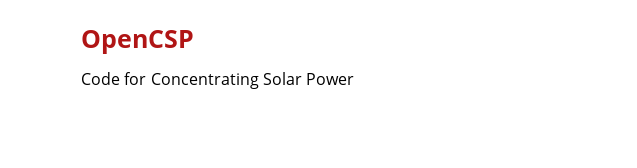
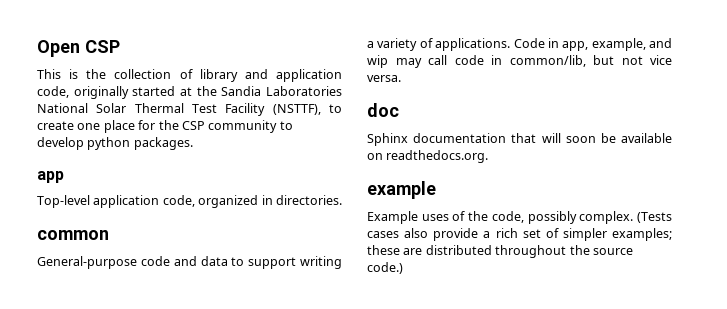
- OpenCSP
- Code for Concentrating Solar Power
+ Open CSP
+ This is the collection of library and application code, originally started at the Sandia Laboratories National Solar Thermal Test Facility (NSTTF), to create one place for the CSP community to develop python packages.
+ app
+ Top-level application code, organized in directories.
+ common
+ General-purpose code and data to support writing a variety of applications. Code in app, example, and wip may call code in common/lib, but not vice versa.
+ doc
+ Sphinx documentation that will soon be available on readthedocs.org.
+ example
+ Example uses of the code, possibly complex. (Tests cases also provide a rich set of simpler examples; these are distributed throughout the source code.)

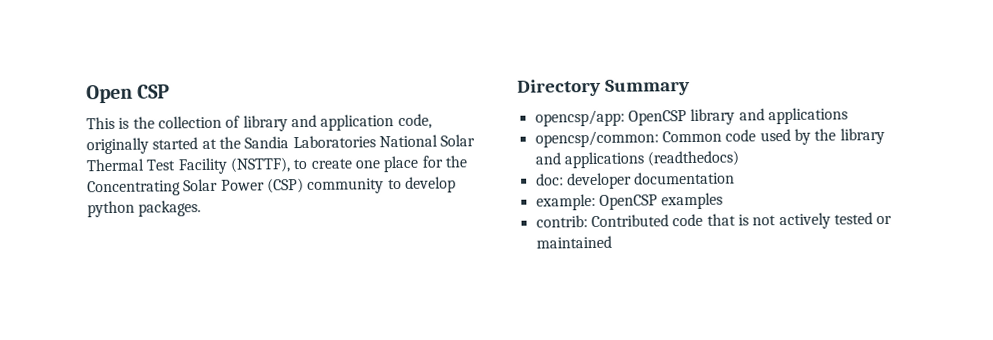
- This is the collection of library and application code, originally started at the Sandia Laboratories National Solar Thermal Test Facility (NSTTF), to create one place for the CSP community to develop python packages.
+ This is the collection of library and application code, originally started at the Sandia Laboratories National Solar Thermal Test Facility (NSTTF), to create one place for the Concentrating Solar Power (CSP) community to develop python packages.
- app
- Top-level application code, organized in directories.
- common
- General-purpose code and data to support writing a variety of applications. Code in app, example, and wip may call code in common/lib, but not vice versa.
- doc
- Sphinx documentation that will soon be available on readthedocs.org.
- example
- Example uses of the code, possibly complex. (Tests cases also provide a rich set of simpler examples; these are distributed throughout the source code.)
+ Directory Summary
+ opencsp/app: OpenCSP library and applications
+ opencsp/common: Common code used by the library and applications (readthedocs)
+ doc: developer documentation
+ example: OpenCSP examples
+ contrib: Contributed code that is not actively tested or maintained

